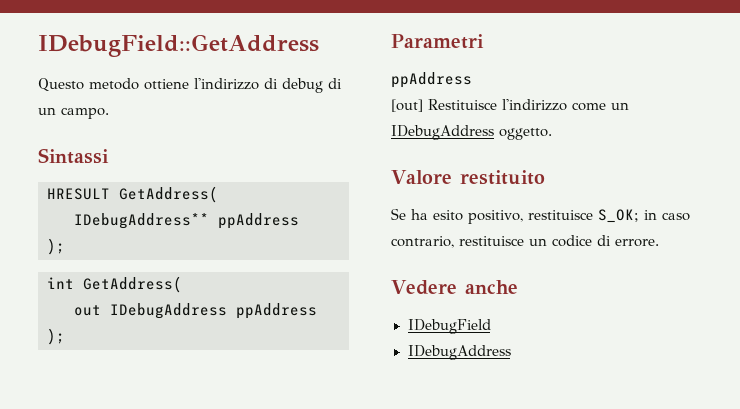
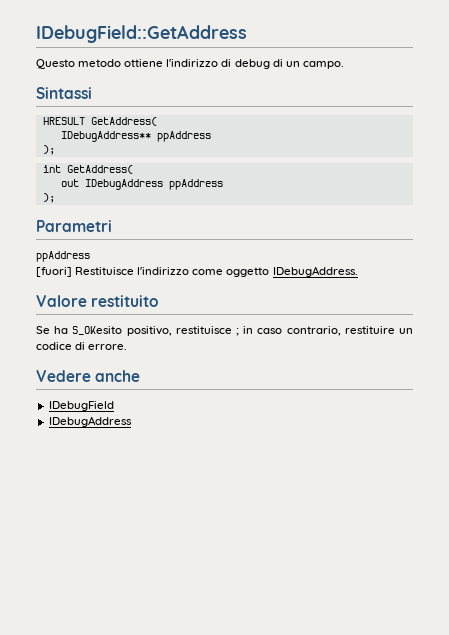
- [out] Restituisce l'indirizzo come un IDebugAddress oggetto.
+ [fuori] Restituisce l'indirizzo come oggetto IDebugAddress.
- Se ha esito positivo, restituisce S_OK; in caso contrario, restituisce un codice di errore.
+ Se ha S_OKesito positivo, restituisce ; in caso contrario, restituire un codice di errore.

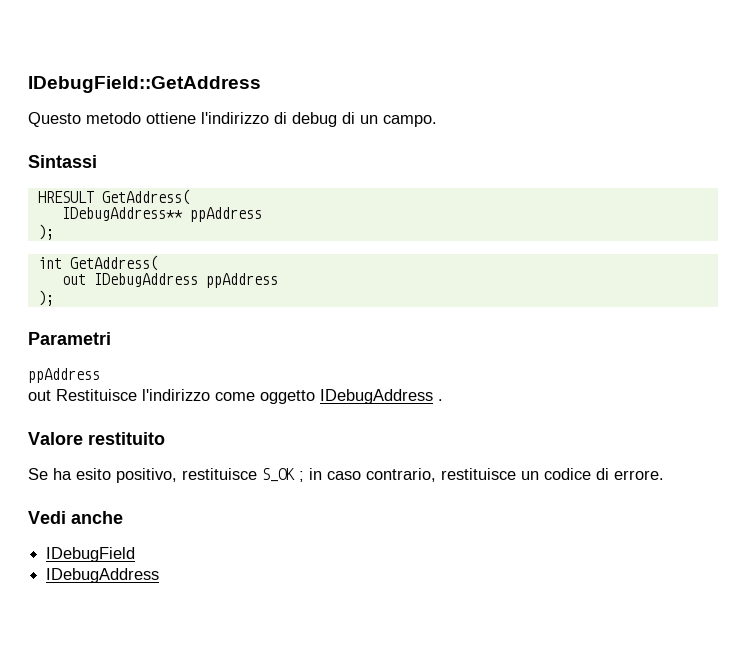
- [fuori] Restituisce l'indirizzo come oggetto IDebugAddress.
+ out Restituisce l'indirizzo come oggetto IDebugAddress .
- Se ha S_OKesito positivo, restituisce ; in caso contrario, restituire un codice di errore.
+ Se ha esito positivo, restituisce S_OK ; in caso contrario, restituisce un codice di errore.
- Vedere anche
+ Vedi anche

